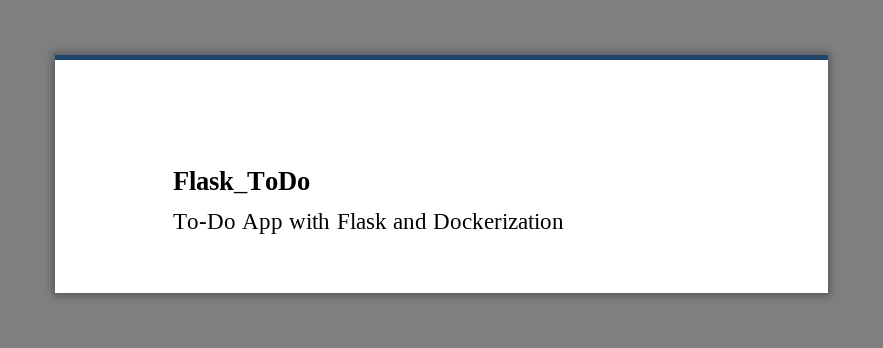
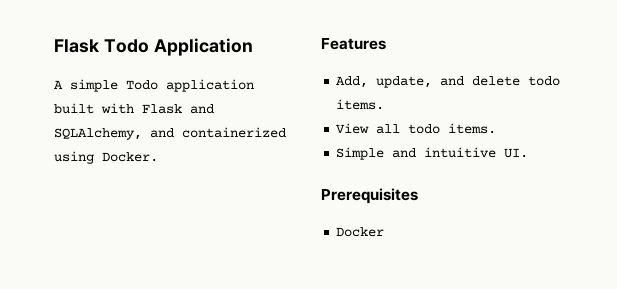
- Flask_ToDo
- To-Do App with Flask and Dockerization
+ Flask Todo Application
+ A simple Todo application built with Flask and SQLAlchemy, and containerized using Docker.
+ Features
+ Add, update, and delete todo items.
+ View all todo items.
+ Simple and intuitive UI.
+ Prerequisites
+ Docker

